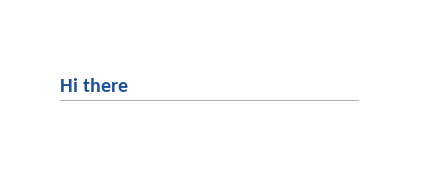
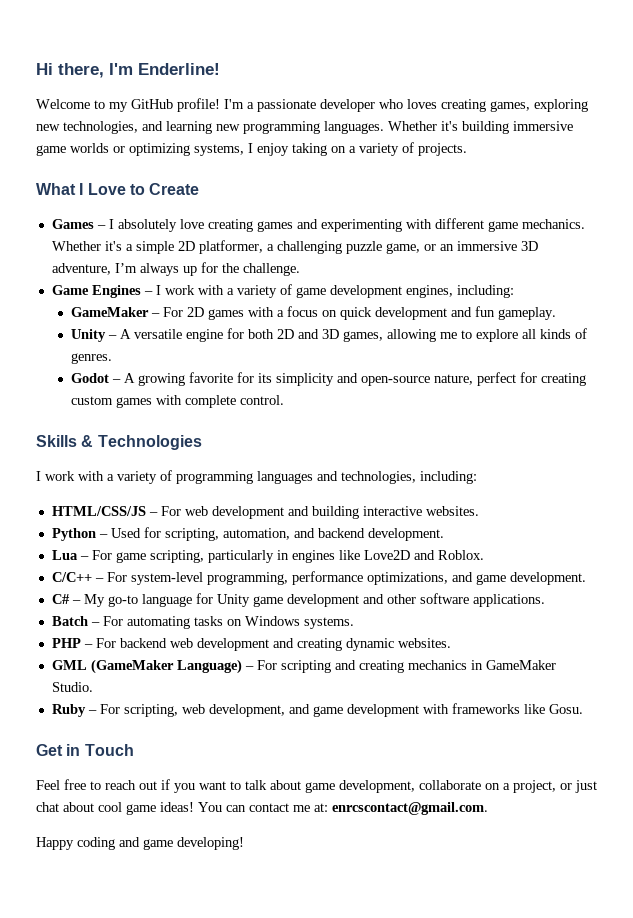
- Hi there
+ Hi there, I'm Enderline!
+ Welcome to my GitHub profile! I'm a passionate developer who loves creating games, exploring new technologies, and learning new programming languages. Whether it's building immersive game worlds or optimizing systems, I enjoy taking on a variety of projects.
+ What I Love to Create
+ Games – I absolutely love creating games and experimenting with different game mechanics. Whether it's a simple 2D platformer, a challenging puzzle game, or an immersive 3D adventure, I’m always up for the challenge.
+ Game Engines – I work with a variety of game development engines, including:
+ GameMaker – For 2D games with a focus on quick development and fun gameplay.
+ Unity – A versatile engine for both 2D and 3D games, allowing me to explore all kinds of genres.
+ Godot – A growing favorite for its simplicity and open-source nature, perfect for creating custom games with complete control.
+ Skills & Technologies
+ I work with a variety of programming languages and technologies, including:
+ HTML/CSS/JS – For web development and building interactive websites.
+ Python – Used for scripting, automation, and backend development.
+ Lua – For game scripting, particularly in engines like Love2D and Roblox.
+ C/C++ – For system-level programming, performance optimizations, and game development.
+ C# – My go-to language for Unity game development and other software applications.
+ Batch – For automating tasks on Windows systems.
+ PHP – For backend web development and creating dynamic websites.
+ GML (GameMaker Language) – For scripting and creating mechanics in GameMaker Studio.
+ Ruby – For scripting, web development, and game development with frameworks like Gosu.
+ Get in Touch
+ Feel free to reach out if you want to talk about game development, collaborate on a project, or just chat about cool game ideas! You can contact me at: enrcscontact@gmail.com.
+ Happy coding and game developing!

